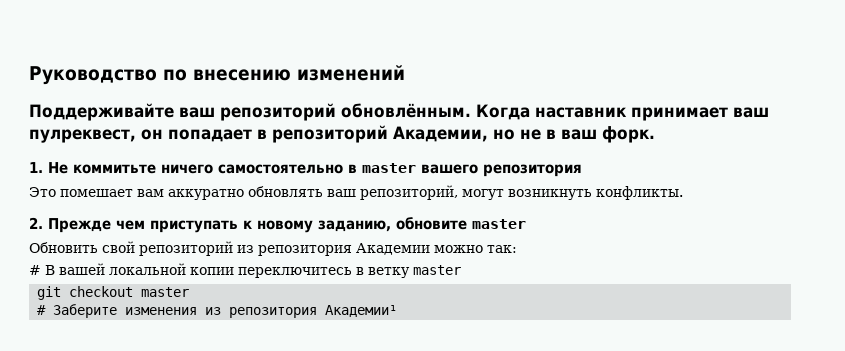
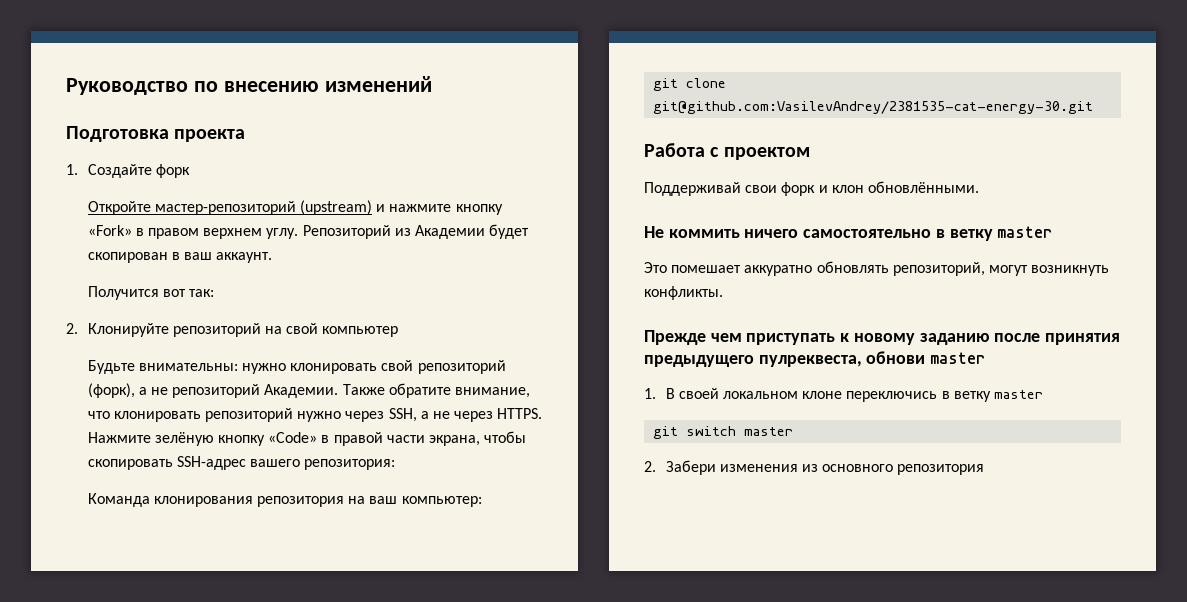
- Поддерживайте ваш репозиторий обновлённым. Когда наставник принимает ваш пулреквест, он попадает в репозиторий Академии, но не в ваш форк.
- 1. Не коммитьте ничего самостоятельно в master вашего репозитория
+ Подготовка проекта
+ 1. Создайте форк
+ Откройте мастер-репозиторий (upstream) и нажмите кнопку «Fork» в правом верхнем углу. Репозиторий из Академии будет скопирован в ваш аккаунт.
+ Получится вот так:
+ 2. Клонируйте репозиторий на свой компьютер
+ Будьте внимательны: нужно клонировать свой репозиторий (форк), а не репозиторий Академии. Также обратите внимание, что клонировать репозиторий нужно через SSH, а не через HTTPS. Нажмите зелёную кнопку «Code» в правой части экрана, чтобы скопировать SSH-адрес вашего репозитория:
+ Команда клонирования репозитория на ваш компьютер:
+ git clone git@github.com:VasilevAndrey/2381535-cat-energy-30.git
+ Работа с проектом
+ Поддерживай свои форк и клон обновлёнными.
+ Не коммить ничего самостоятельно в ветку master
- Это помешает вам аккуратно обновлять ваш репозиторий, могут возникнуть конфликты.
+ Это помешает аккуратно обновлять репозиторий, могут возникнуть конфликты.
- 2. Прежде чем приступать к новому заданию, обновите master
- Обновить свой репозиторий из репозитория Академии можно так:
- # В вашей локальной копии переключитесь в ветку master
+ Прежде чем приступать к новому заданию после принятия предыдущего пулреквеста, обнови master
+ 1. В своей локальном клоне переключись в ветку master
- git checkout master
- # Заберите изменения из репозитория Академии¹
+ git switch master
+ 2. Забери изменения из основного репозитория

